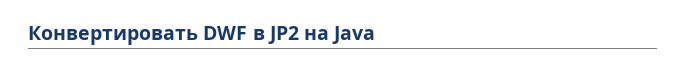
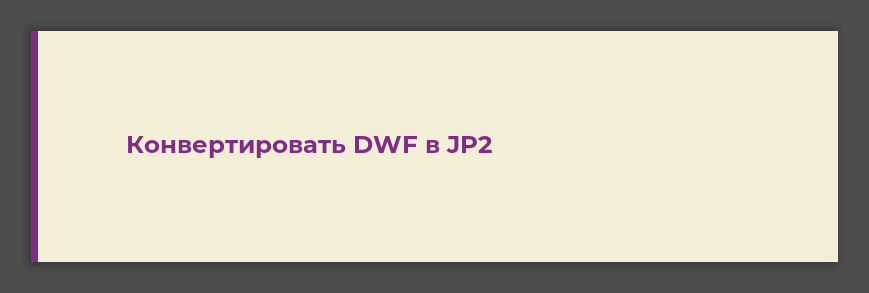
- Конвертировать DWF в JP2 на Java
+ Конвертировать DWF в JP2

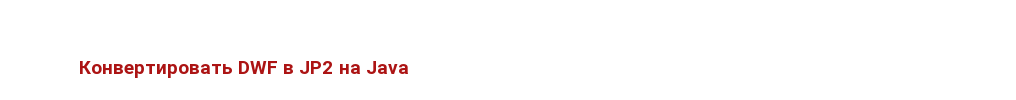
- Конвертировать DWF в JP2
+ Конвертировать DWF в JP2 на Java

